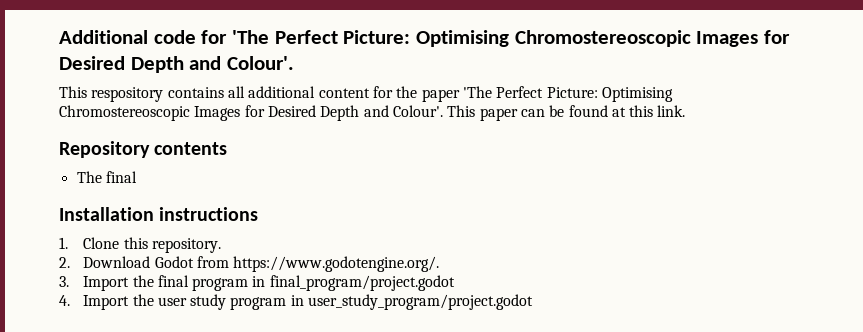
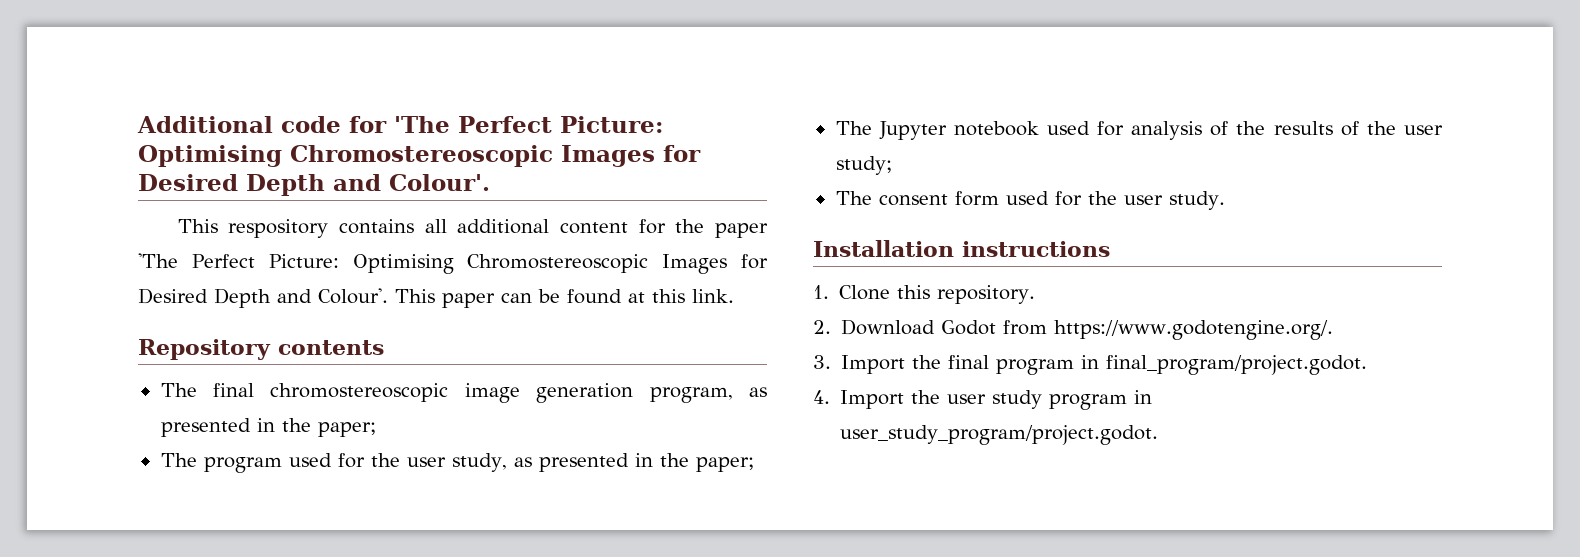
- The final
+ The final chromostereoscopic image generation program, as presented in the paper;
+ The program used for the user study, as presented in the paper;
+ The Jupyter notebook used for analysis of the results of the user study;
+ The consent form used for the user study.
- 3. Import the final program in final_program/project.godot
+ 3. Import the final program in final_program/project.godot.
- 4. Import the user study program in user_study_program/project.godot
+ 4. Import the user study program in user_study_program/project.godot.

